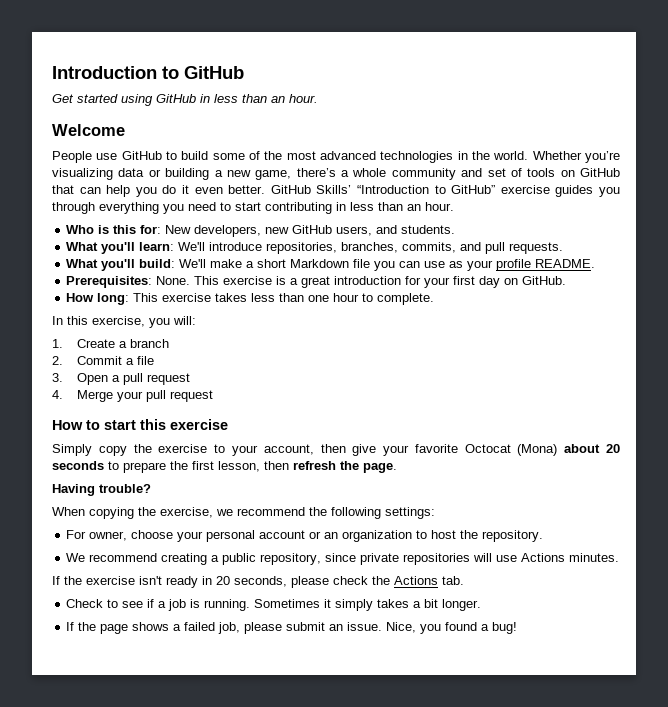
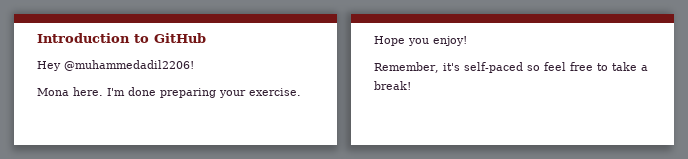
- Get started using GitHub in less than an hour.
- Welcome
- People use GitHub to build some of the most advanced technologies in the world. Whether you’re visualizing data or building a new game, there’s a whole community and set of tools on GitHub that can help you do it even better. GitHub Skills’ “Introduction to GitHub” exercise guides you through everything you need to start contributing in less than an hour.
- Who is this for: New developers, new GitHub users, and students.
- What you'll learn: We'll introduce repositories, branches, commits, and pull requests.
- What you'll build: We'll make a short Markdown file you can use as your profile README.
- Prerequisites: None. This exercise is a great introduction for your first day on GitHub.
- How long: This exercise takes less than one hour to complete.
- In this exercise, you will:
- 1. Create a branch
- 2. Commit a file
- 3. Open a pull request
- 4. Merge your pull request
- How to start this exercise
- Simply copy the exercise to your account, then give your favorite Octocat (Mona) about 20 seconds to prepare the first lesson, then refresh the page.
- Having trouble?
- When copying the exercise, we recommend the following settings:
- For owner, choose your personal account or an organization to host the repository.
- We recommend creating a public repository, since private repositories will use Actions minutes.
- If the exercise isn't ready in 20 seconds, please check the Actions tab.
- Check to see if a job is running. Sometimes it simply takes a bit longer.
- If the page shows a failed job, please submit an issue. Nice, you found a bug!
+ Hey @muhammedadil2206!
+ Mona here. I'm done preparing your exercise. Hope you enjoy!
+ Remember, it's self-paced so feel free to take a break!

